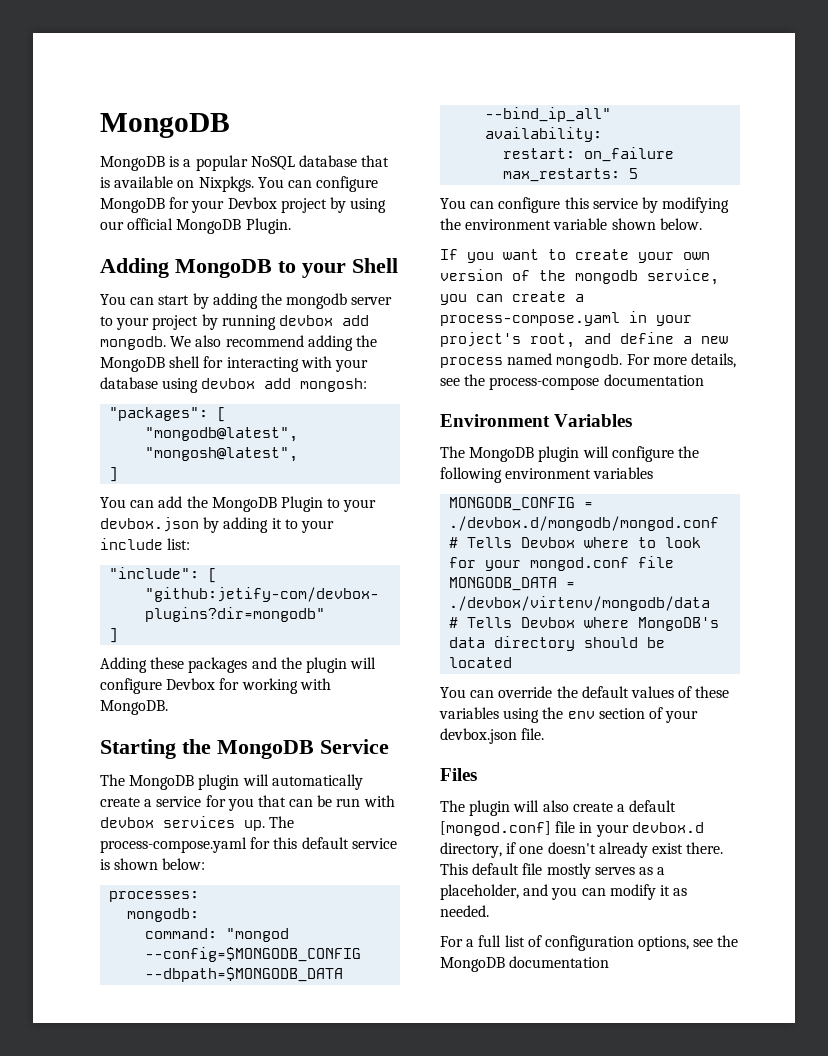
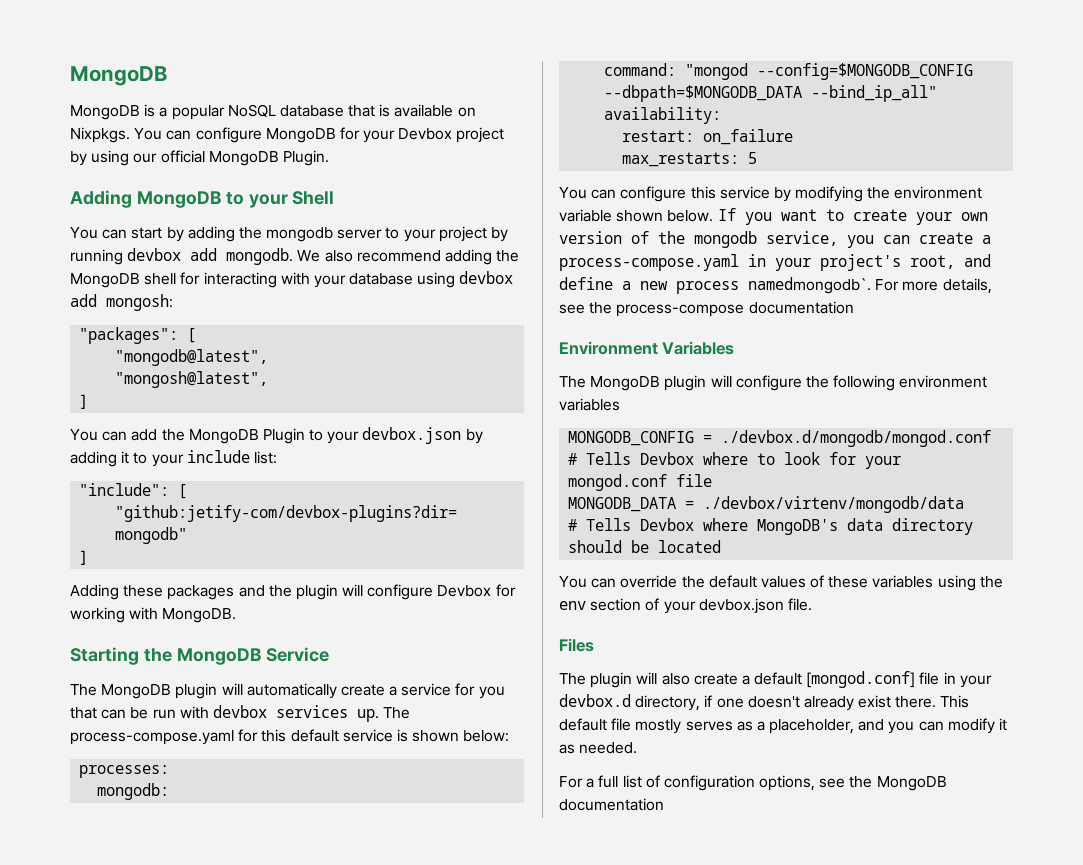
- You can configure this service by modifying the environment variable shown below.
- If you want to create your own version of the mongodb service, you can create a process-compose.yaml in your project's root, and define a new process named mongodb.
+ You can configure this service by modifying the environment variable shown below. If you want to create your own version of the mongodb service, you can create a process-compose.yaml in your project's root, and define a new process namedmongodb`.

